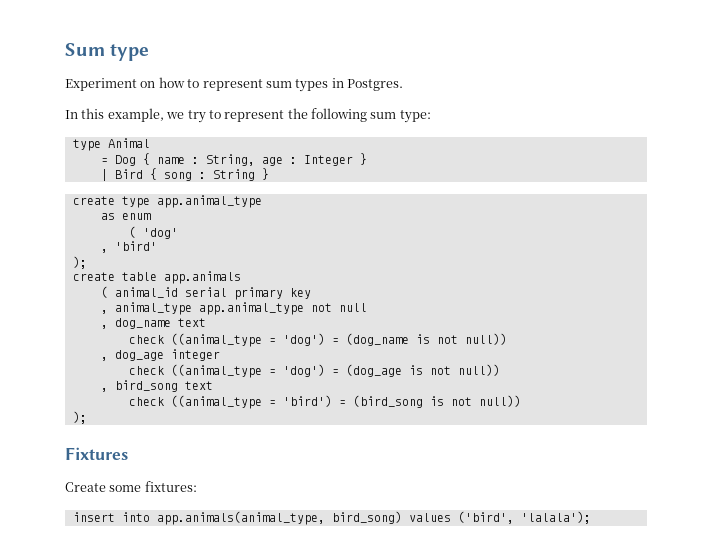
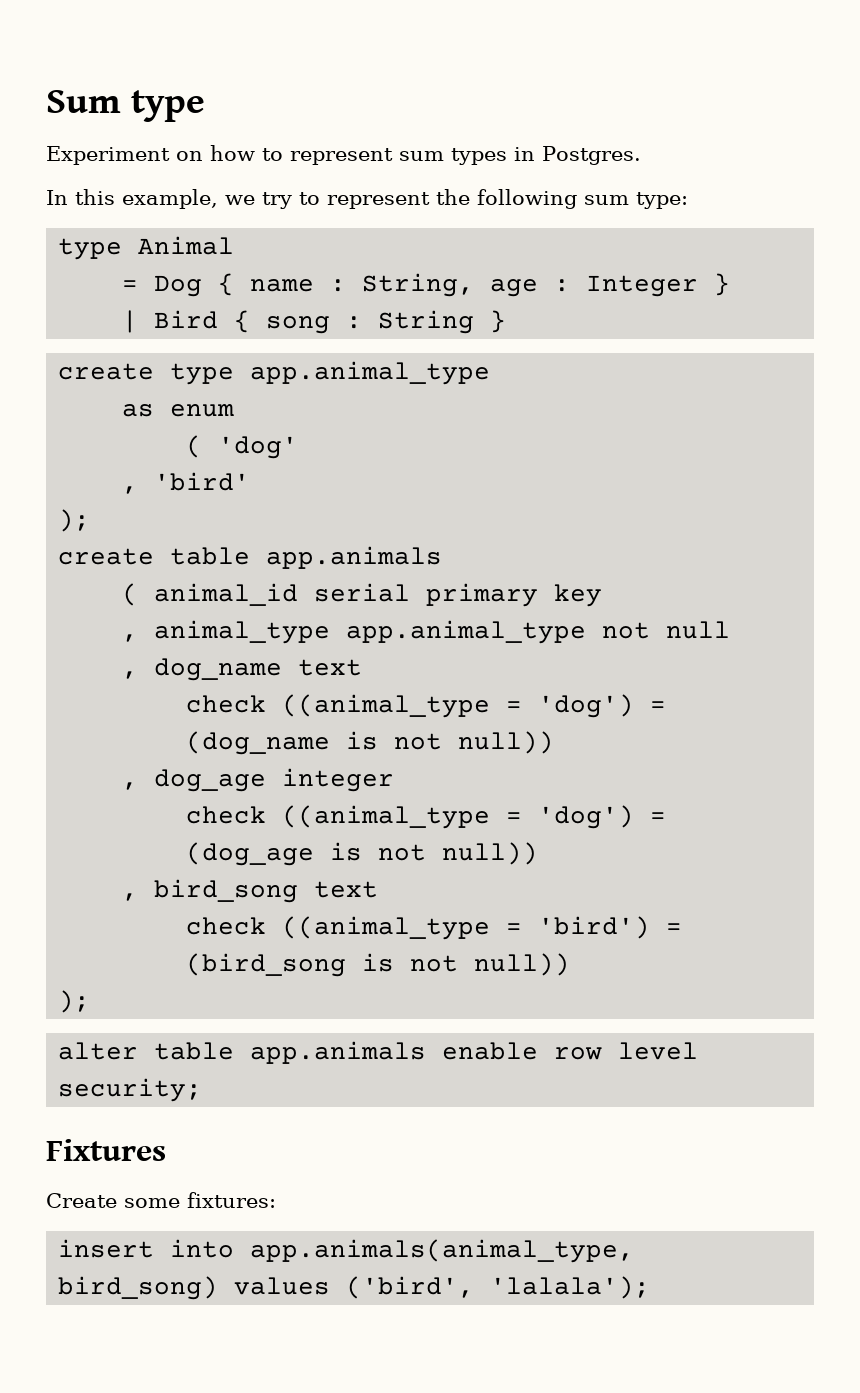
+ alter table app.animals enable row level security;

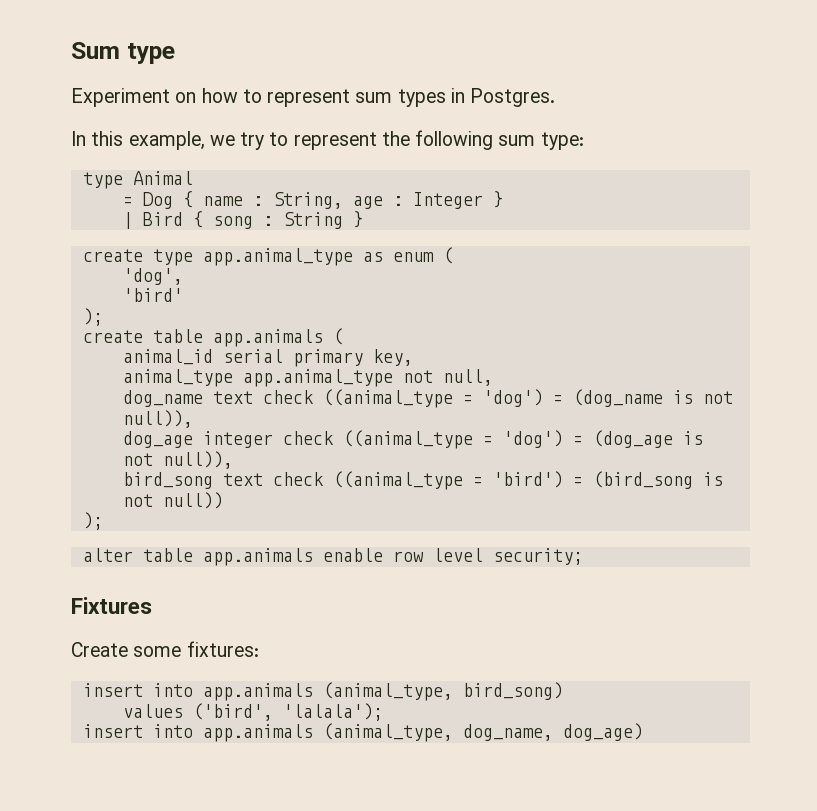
- create type app.animal_type
- as enum
- ( 'dog'
- , 'bird'
+ create type app.animal_type as enum (
+ 'dog',
+ 'bird'
- create table app.animals
- ( animal_id serial primary key
- , animal_type app.animal_type not null
- , dog_name text
- check ((animal_type = 'dog') = (dog_name is not null))
- , dog_age integer
- check ((animal_type = 'dog') = (dog_age is not null))
- , bird_song text
- check ((animal_type = 'bird') = (bird_song is not null))
+ create table app.animals (
+ animal_id serial primary key,
+ animal_type app.animal_type not null,
+ dog_name text check ((animal_type = 'dog') = (dog_name is not null)),
+ dog_age integer check ((animal_type = 'dog') = (dog_age is not null)),
+ bird_song text check ((animal_type = 'bird') = (bird_song is not null))
- insert into app.animals(animal_type, bird_song) values ('bird', 'lalala');
+ insert into app.animals (animal_type, bird_song)
+ values ('bird', 'lalala');
+ insert into app.animals (animal_type, dog_name, dog_age)

